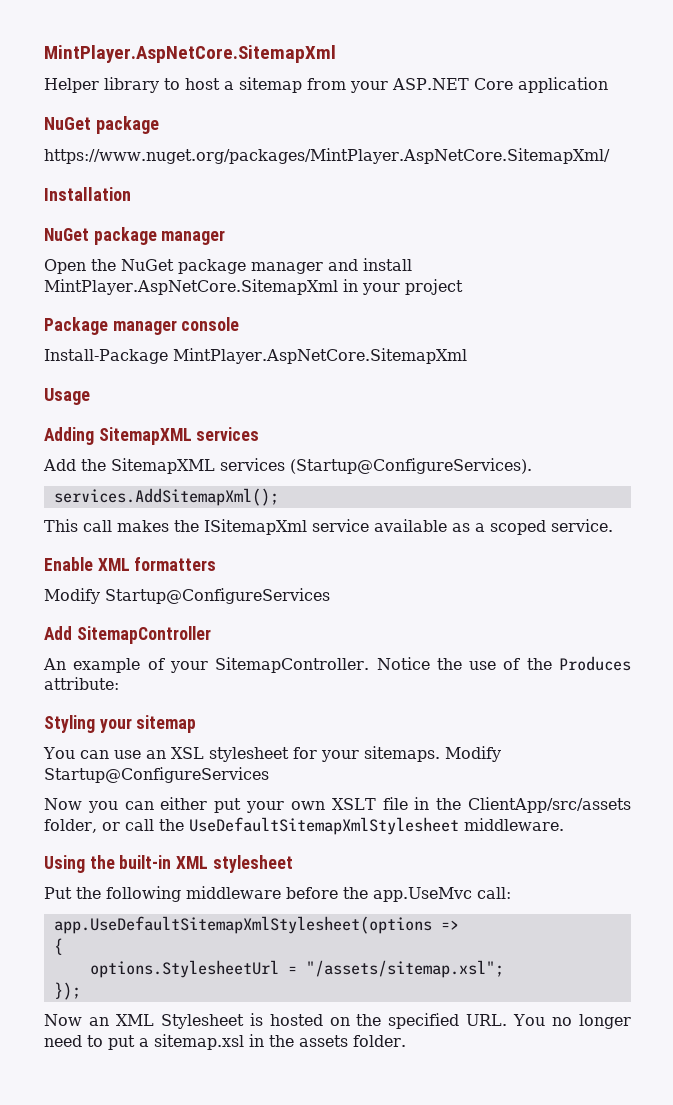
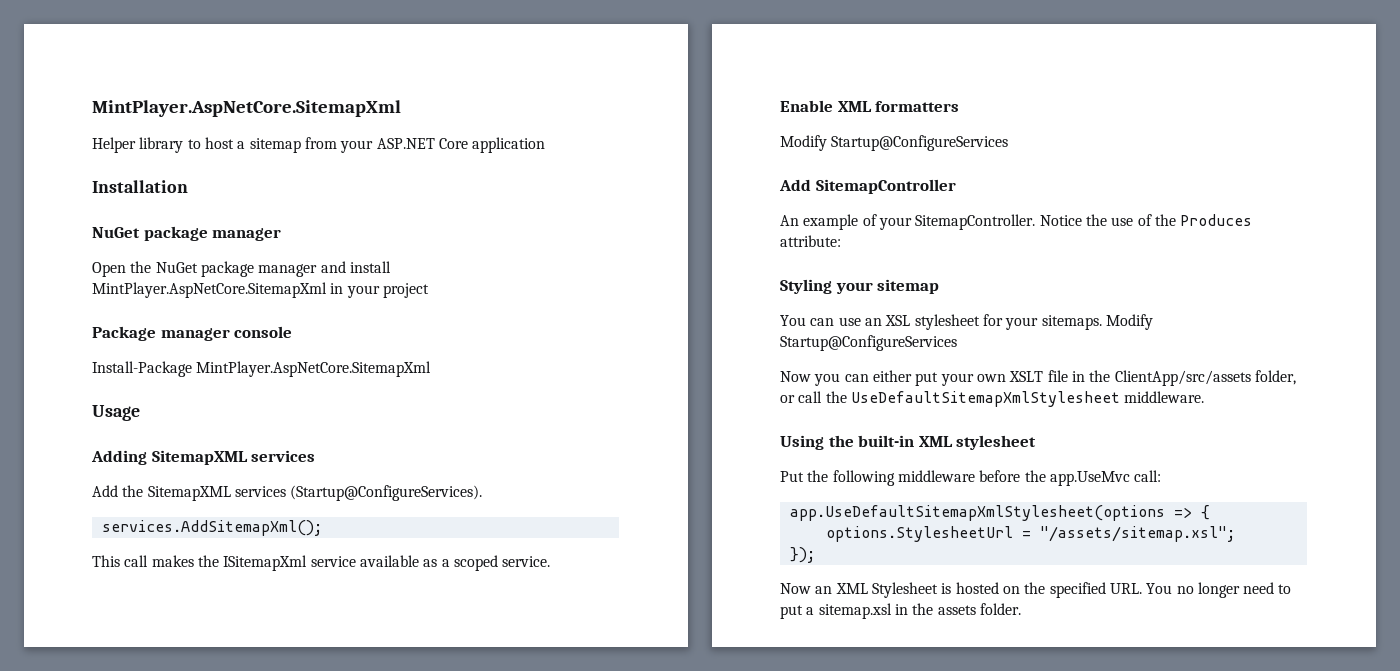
  Helper library to host a sitemap from your ASP.NET Core application
- NuGet package
- https://www.nuget.org/packages/MintPlayer.AspNetCore.SitemapXml/
- app.UseDefaultSitemapXmlStylesheet(options =>
- {
+ app.UseDefaultSitemapXmlStylesheet(options => {

